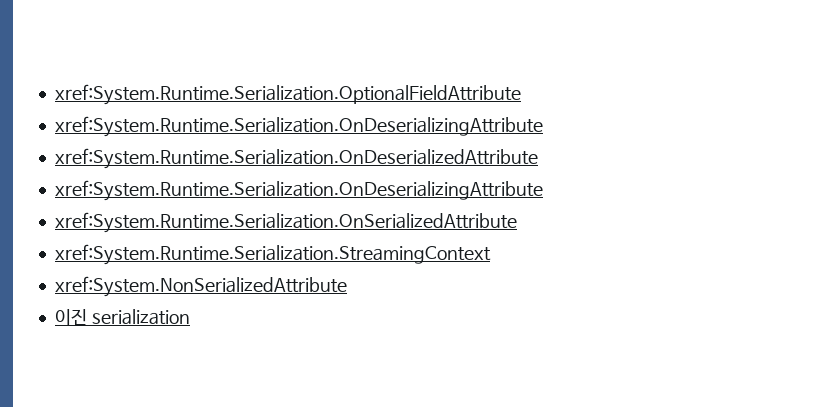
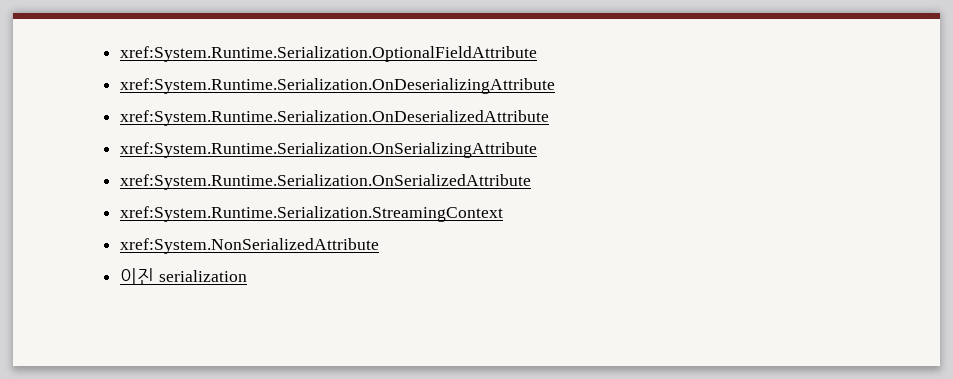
  xref:System.Runtime.Serialization.OnDeserializedAttribute
- xref:System.Runtime.Serialization.OnDeserializingAttribute
+ xref:System.Runtime.Serialization.OnSerializingAttribute

